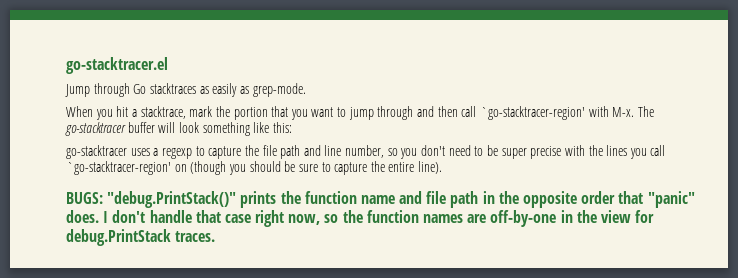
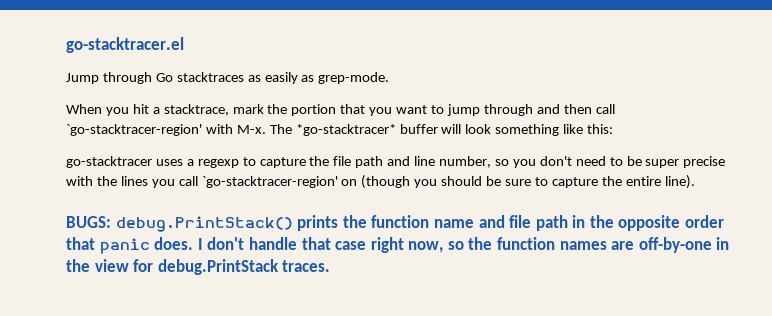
- When you hit a stacktrace, mark the portion that you want to jump through and then call `go-stacktracer-region' with M-x. The go-stacktracer buffer will look something like this:
+ When you hit a stacktrace, mark the portion that you want to jump through and then call `go-stacktracer-region' with M-x. The *go-stacktracer* buffer will look something like this:
- BUGS: "debug.PrintStack()" prints the function name and file path in the opposite order that "panic" does.
+ BUGS: debug.PrintStack() prints the function name and file path in the opposite order that panic does.

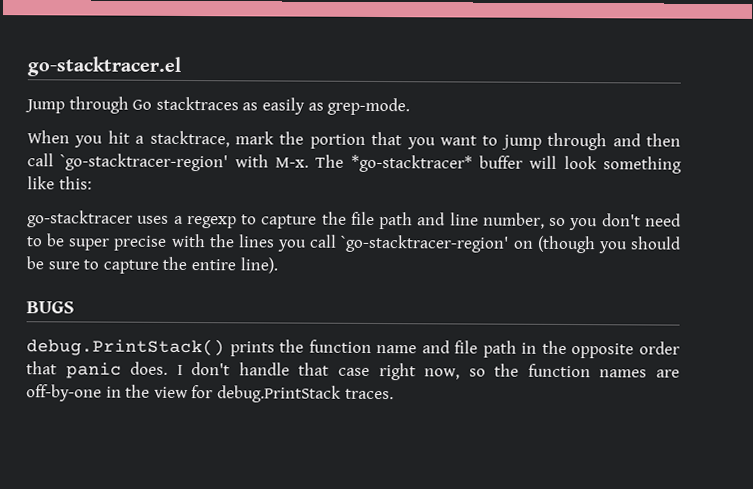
- BUGS: debug.PrintStack() prints the function name and file path in the opposite order that panic does.
+ BUGS
+ debug.PrintStack() prints the function name and file path in the opposite order that panic does.

